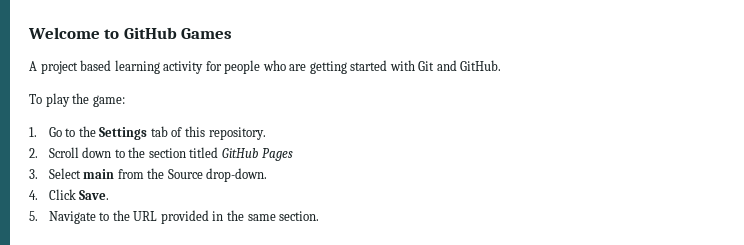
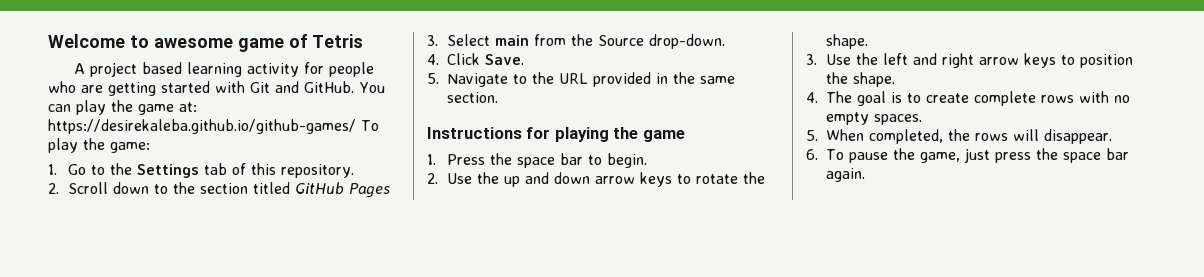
- Welcome to GitHub Games
+ Welcome to awesome game of Tetris
- A project based learning activity for people who are getting started with Git and GitHub.
- To play the game:
+ A project based learning activity for people who are getting started with Git and GitHub. You can play the game at: https://desirekaleba.github.io/github-games/ To play the game:
+ Instructions for playing the game
+ 1. Press the space bar to begin.
+ 2. Use the up and down arrow keys to rotate the shape.
+ 3. Use the left and right arrow keys to position the shape.
+ 4. The goal is to create complete rows with no empty spaces.
+ 5. When completed, the rows will disappear.
+ 6. To pause the game, just press the space bar again.

